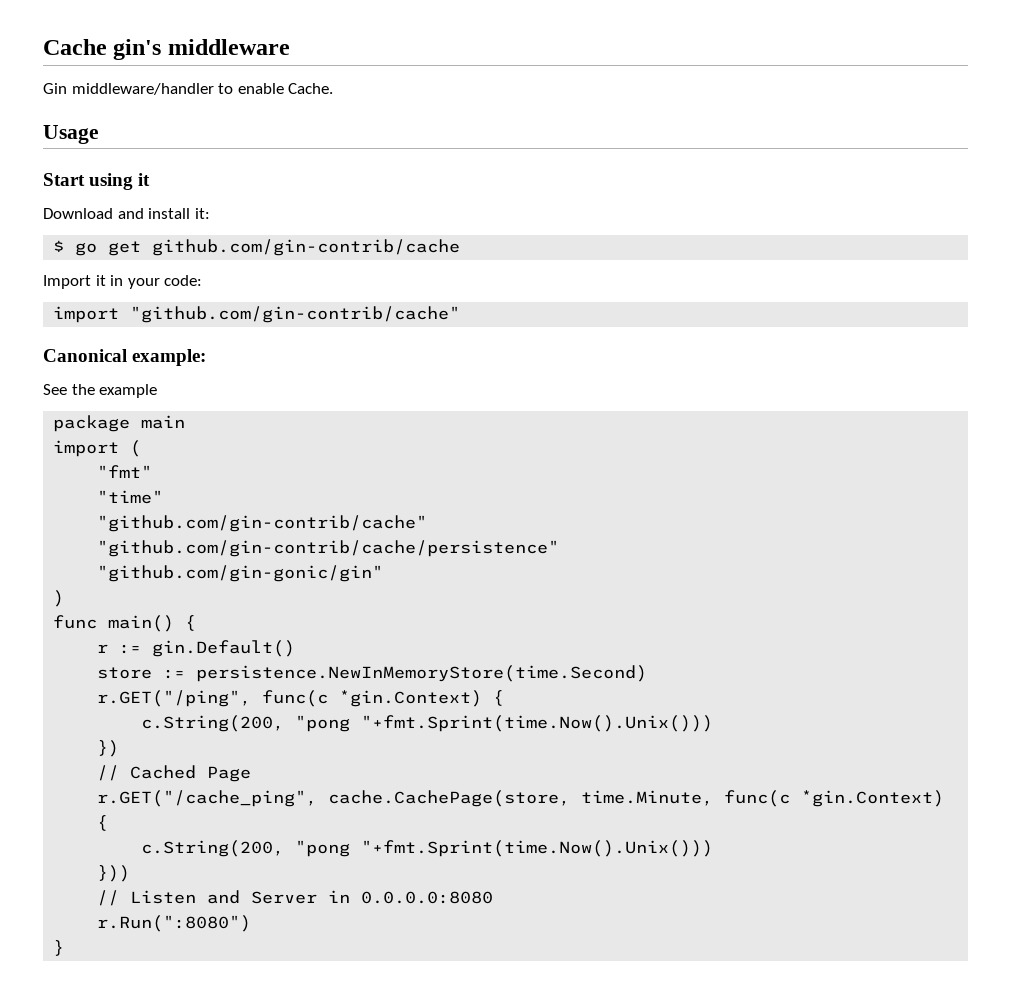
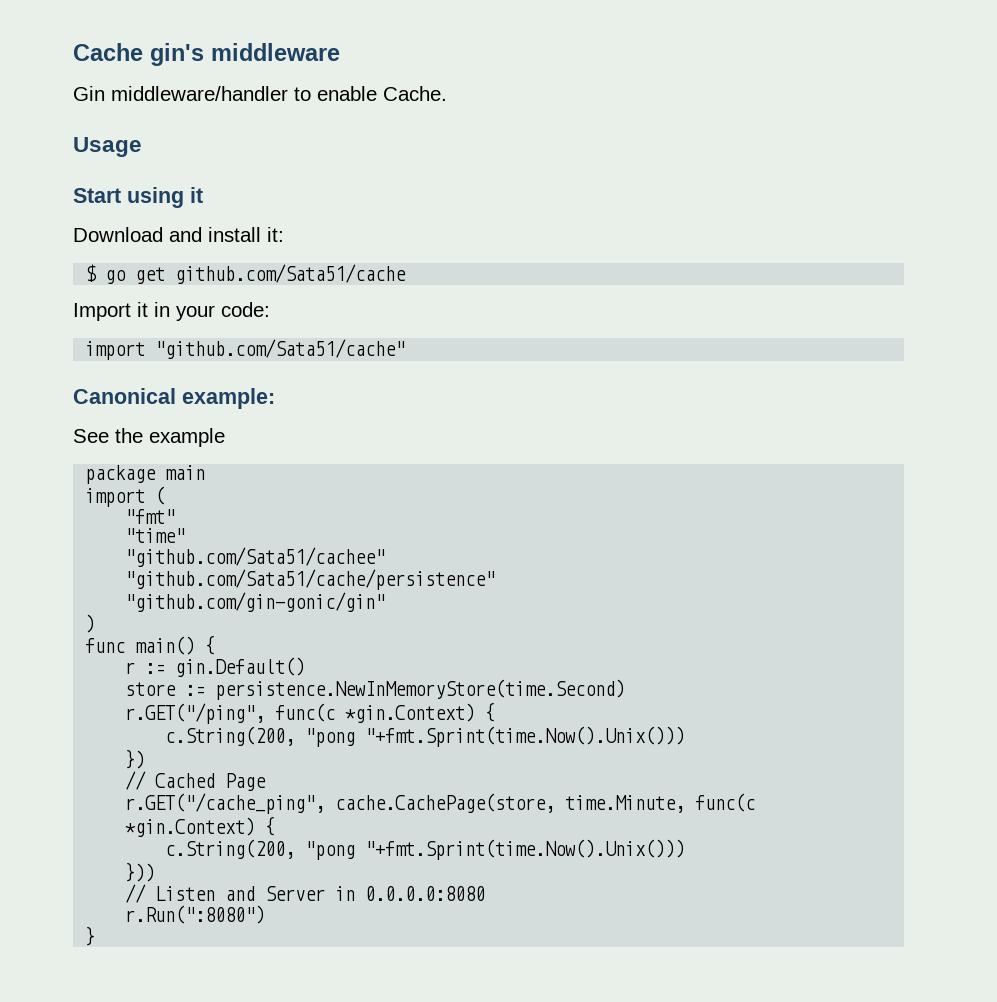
- $ go get github.com/gin-contrib/cache
+ $ go get github.com/Sata51/cache
- import "github.com/gin-contrib/cache"
+ import "github.com/Sata51/cache"
  "time"
- "github.com/gin-contrib/cache"
- "github.com/gin-contrib/cache/persistence"
+ "github.com/Sata51/cachee"
+ "github.com/Sata51/cache/persistence"

